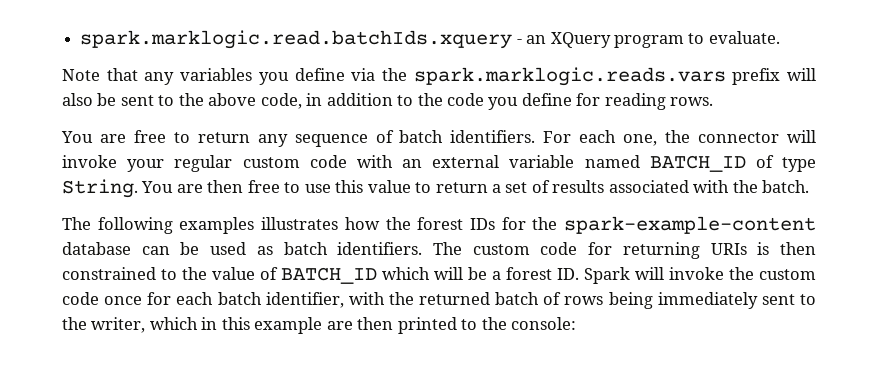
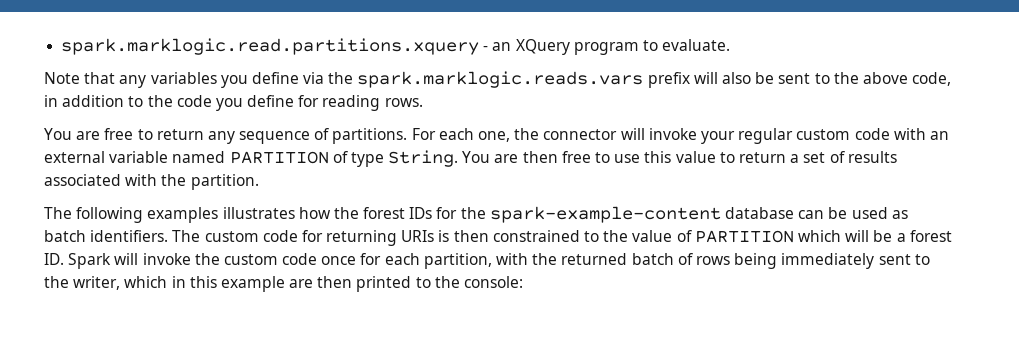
- spark.marklogic.read.batchIds.xquery - an XQuery program to evaluate.
+ spark.marklogic.read.partitions.xquery - an XQuery program to evaluate.
- You are free to return any sequence of batch identifiers.
+ You are free to return any sequence of partitions.
- For each one, the connector will invoke your regular custom code with an external variable named BATCH_ID of type String.
+ For each one, the connector will invoke your regular custom code with an external variable named PARTITION of type String.
- You are then free to use this value to return a set of results associated with the batch.
+ You are then free to use this value to return a set of results associated with the partition.
- The custom code for returning URIs is then constrained to the value of BATCH_ID which will be a forest ID. Spark will invoke the custom code once for each batch identifier, with the returned batch of rows being immediately sent to the writer, which in this example are then printed to the console:
+ The custom code for returning URIs is then constrained to the value of PARTITION which will be a forest ID. Spark will invoke the custom code once for each partition, with the returned batch of rows being immediately sent to the writer, which in this example are then printed to the console:

